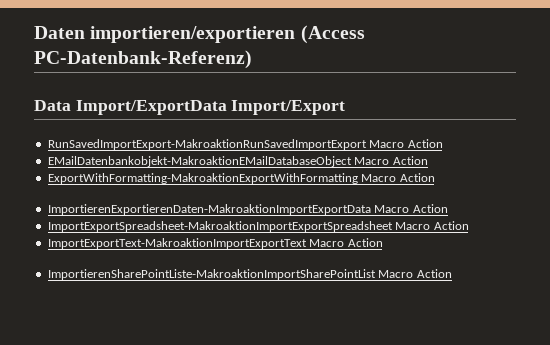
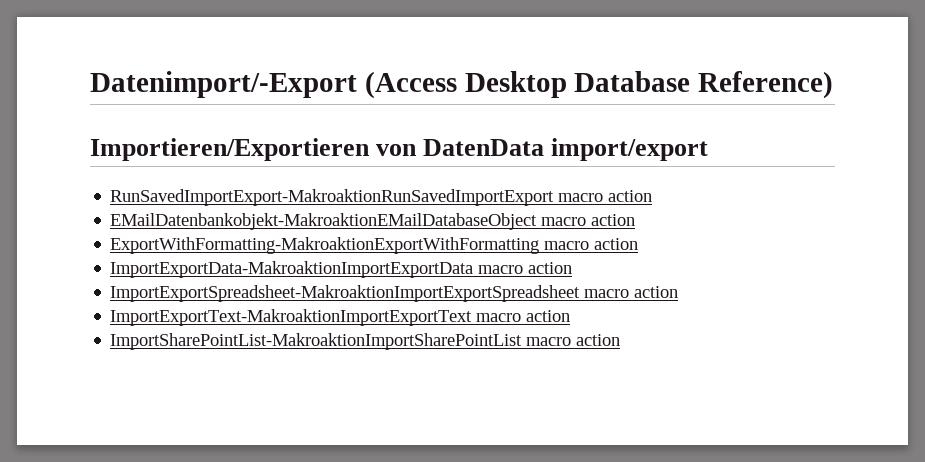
- Daten importieren/exportieren (Access PC-Datenbank-Referenz)
- Data Import/ExportData Import/Export
+ Datenimport/-Export (Access Desktop Database Reference)
+ Importieren/Exportieren von DatenData import/export
- RunSavedImportExport-MakroaktionRunSavedImportExport Macro Action
+ RunSavedImportExport-MakroaktionRunSavedImportExport macro action
- EMailDatenbankobjekt-MakroaktionEMailDatabaseObject Macro Action
+ EMailDatenbankobjekt-MakroaktionEMailDatabaseObject macro action
- ExportWithFormatting-MakroaktionExportWithFormatting Macro Action
- ImportierenExportierenDaten-MakroaktionImportExportData Macro Action
+ ExportWithFormatting-MakroaktionExportWithFormatting macro action
+ ImportExportData-MakroaktionImportExportData macro action
- ImportExportSpreadsheet-MakroaktionImportExportSpreadsheet Macro Action
+ ImportExportSpreadsheet-MakroaktionImportExportSpreadsheet macro action
- ImportExportText-MakroaktionImportExportText Macro Action
- ImportierenSharePointListe-MakroaktionImportSharePointList Macro Action
+ ImportExportText-MakroaktionImportExportText macro action
+ ImportSharePointList-MakroaktionImportSharePointList macro action

